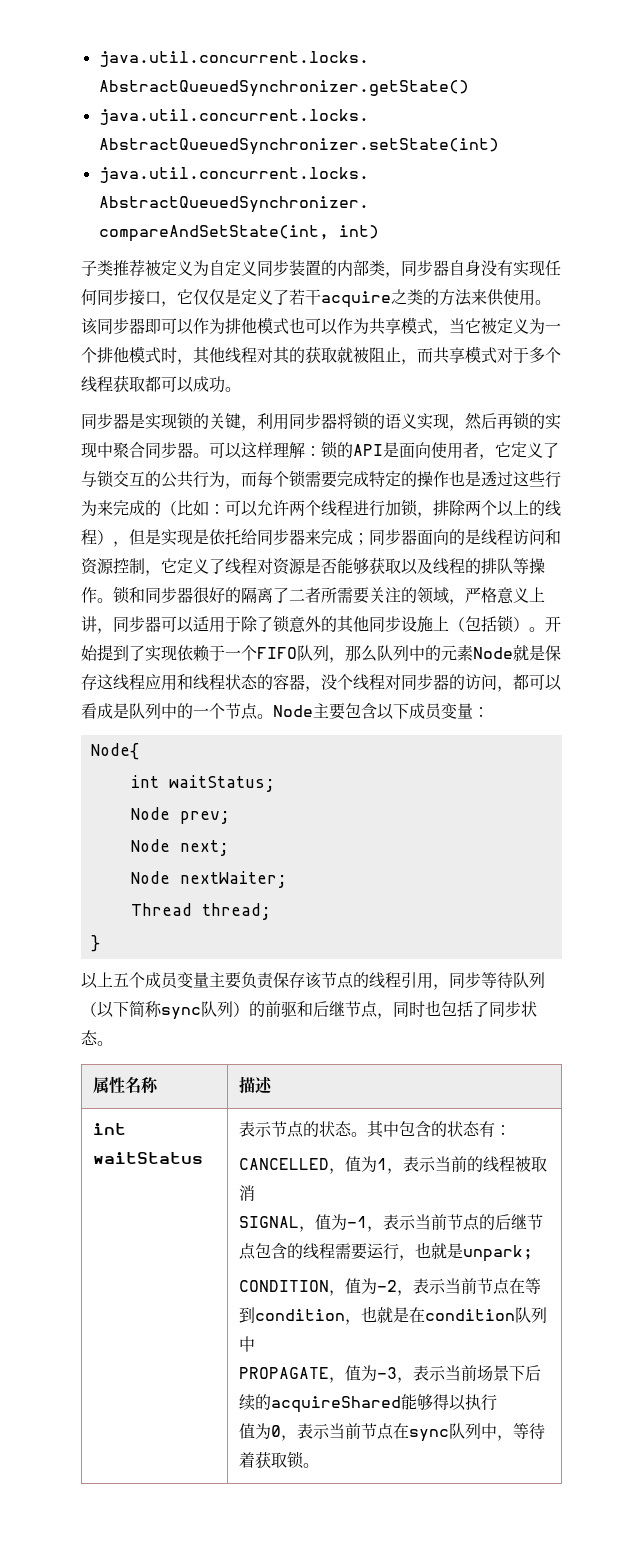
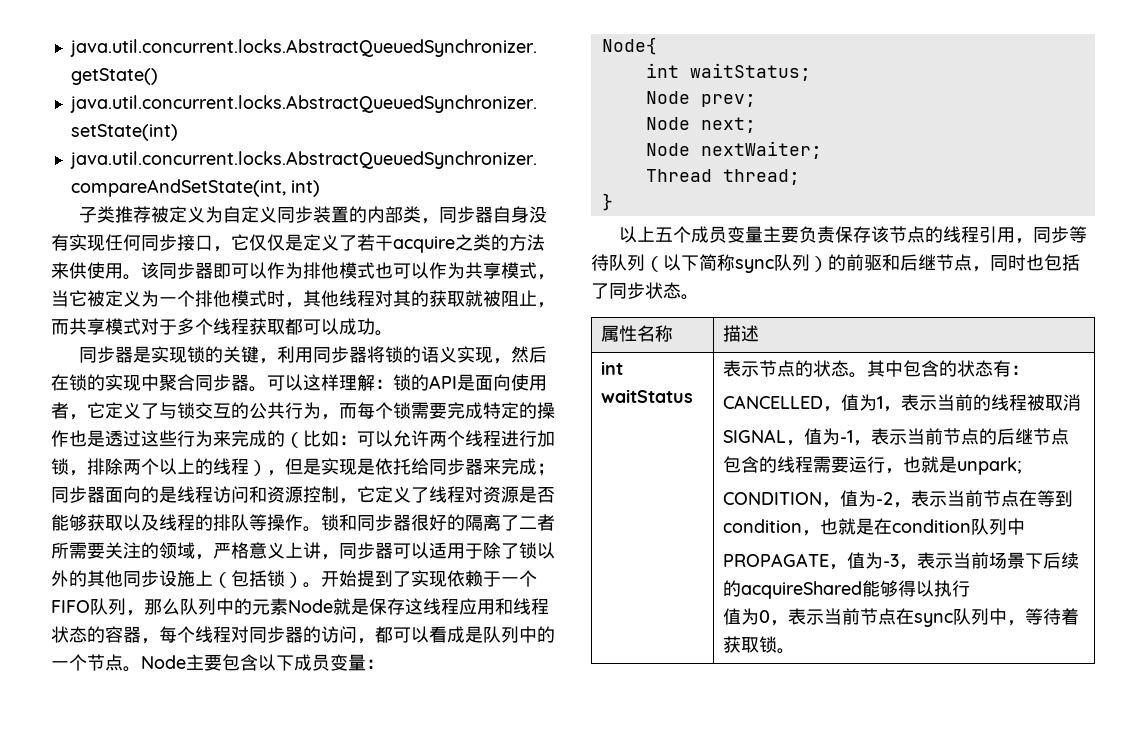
- 同步器是实现锁的关键，利用同步器将锁的语义实现，然后再锁的实现中聚合同步器。
+ 同步器是实现锁的关键，利用同步器将锁的语义实现，然后在锁的实现中聚合同步器。
- 锁和同步器很好的隔离了二者所需要关注的领域，严格意义上讲，同步器可以适用于除了锁意外的其他同步设施上（包括锁）。
+ 锁和同步器很好的隔离了二者所需要关注的领域，严格意义上讲，同步器可以适用于除了锁以外的其他同步设施上（包括锁）。
- 开始提到了实现依赖于一个FIFO队列，那么队列中的元素Node就是保存这线程应用和线程状态的容器，没个线程对同步器的访问，都可以看成是队列中的一个节点。
+ 开始提到了实现依赖于一个FIFO队列，那么队列中的元素Node就是保存这线程应用和线程状态的容器，每个线程对同步器的访问，都可以看成是队列中的一个节点。

